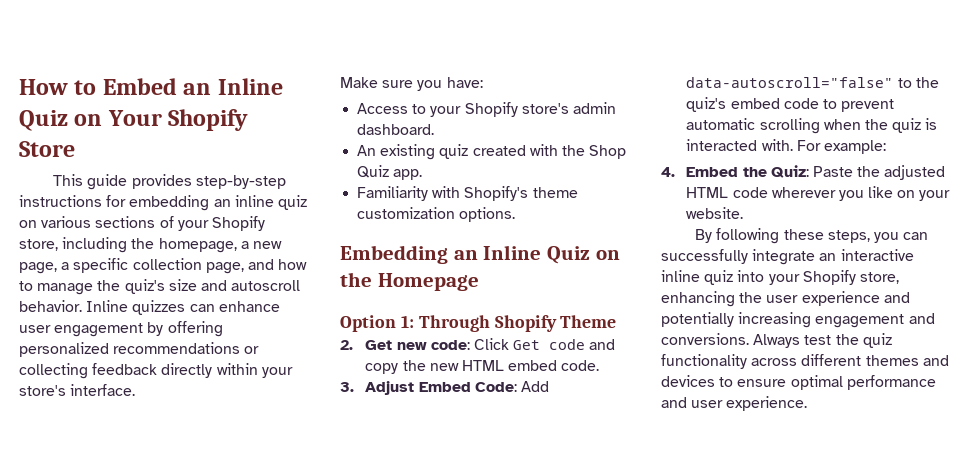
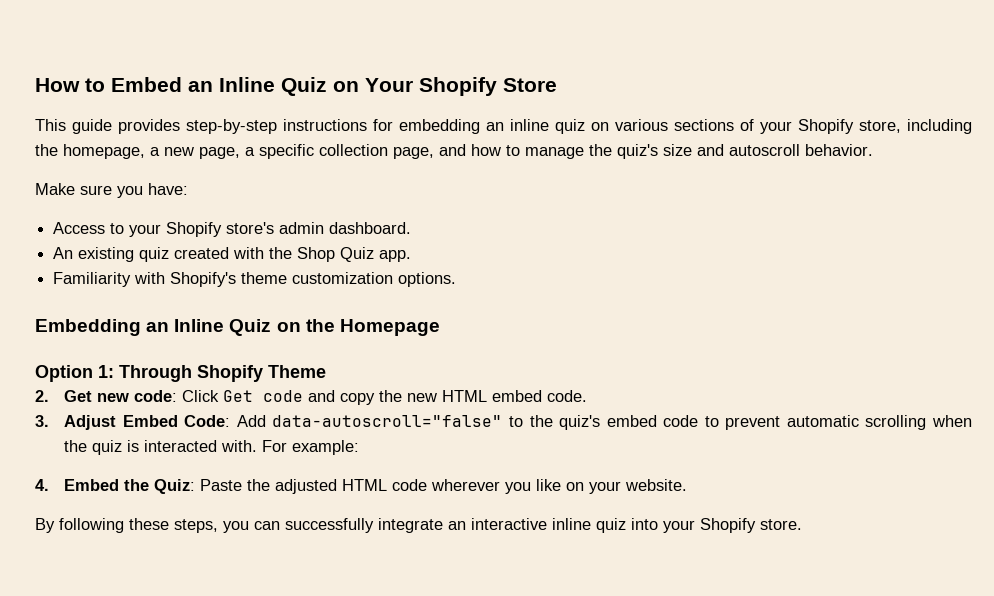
- Inline quizzes can enhance user engagement by offering personalized recommendations or collecting feedback directly within your store's interface.
- By following these steps, you can successfully integrate an interactive inline quiz into your Shopify store, enhancing the user experience and potentially increasing engagement and conversions. Always test the quiz functionality across different themes and devices to ensure optimal performance and user experience.
+ By following these steps, you can successfully integrate an interactive inline quiz into your Shopify store.

